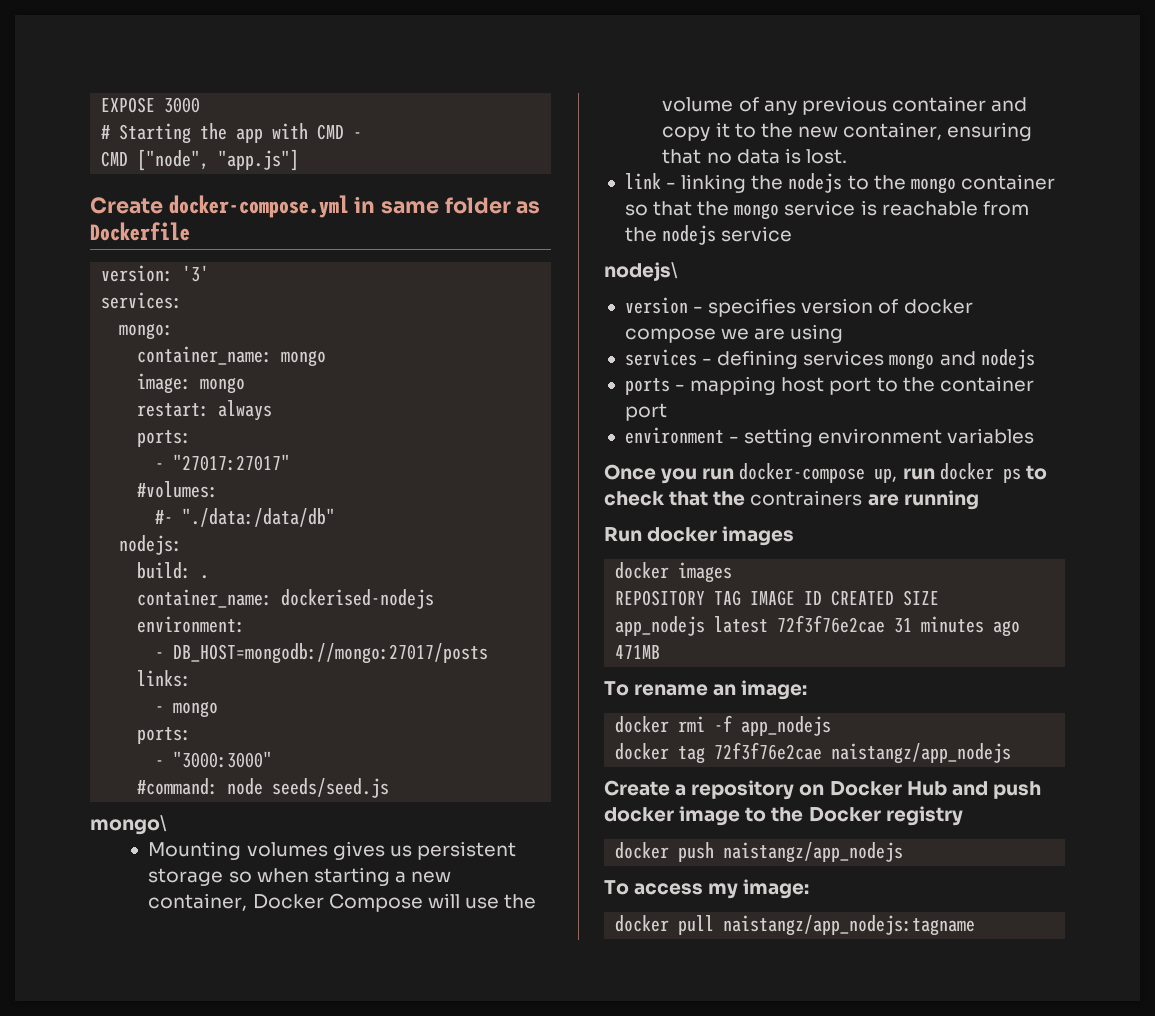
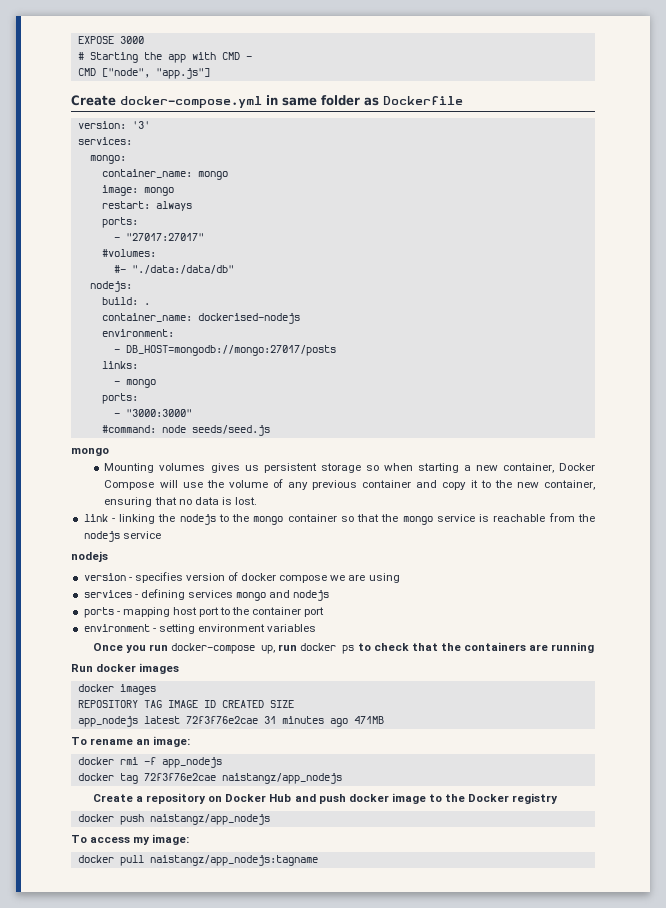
  #command: node seeds/seed.js
- mongo\
+ mongo
  link - linking the nodejs to the mongo container so that the mongo service is reachable from the nodejs service
- nodejs\
+ nodejs
- Once you run docker-compose up, run docker ps to check that the contrainers are running
+ Once you run docker-compose up, run docker ps to check that the containers are running

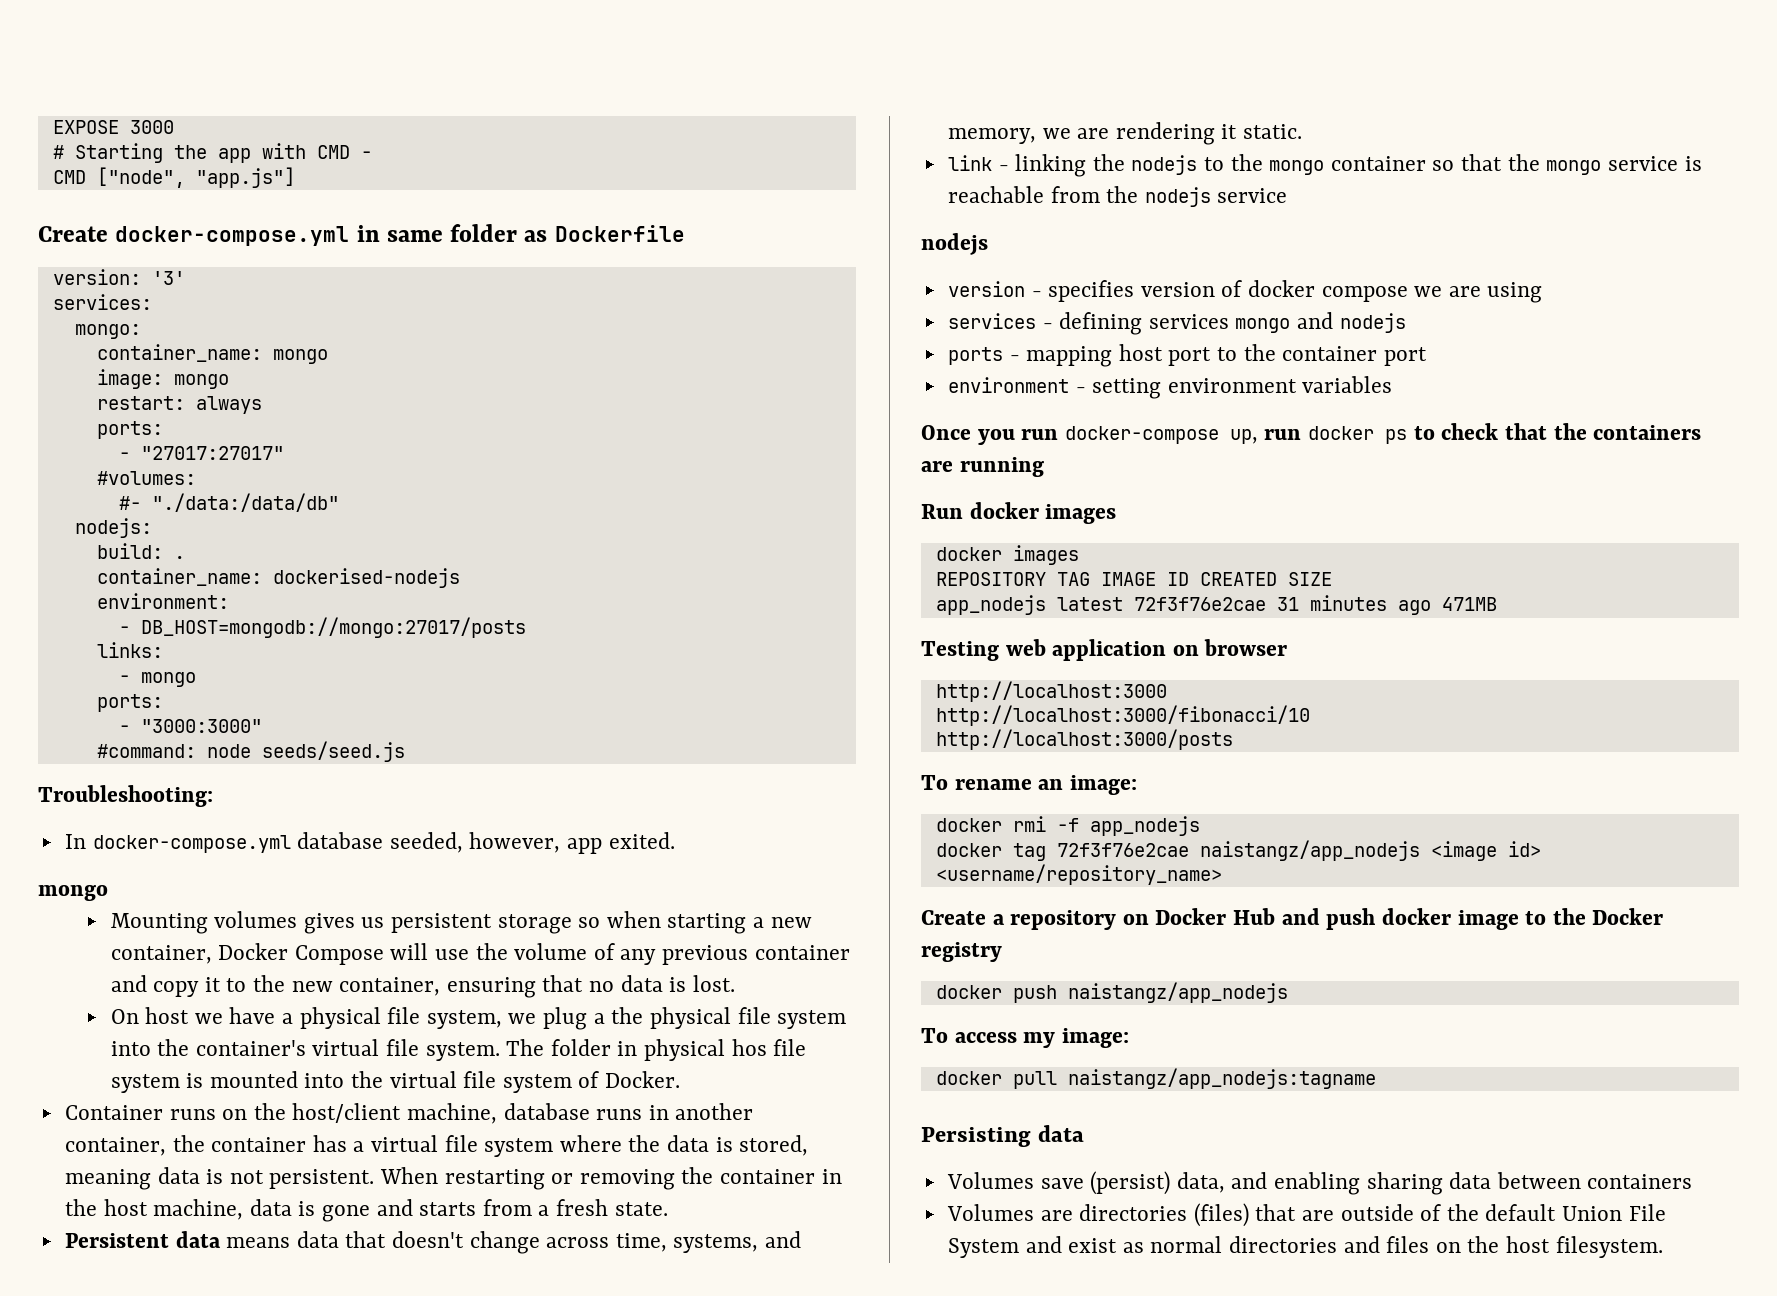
+ Troubleshooting:
+ In docker-compose.yml database seeded, however, app exited.
+ On host we have a physical file system, we plug a the physical file system into the container's virtual file system. The folder in physical hos file system is mounted into the virtual file system of Docker.
+ Container runs on the host/client machine, database runs in another container, the container has a virtual file system where the data is stored, meaning data is not persistent. When restarting or removing the container in the host machine, data is gone and starts from a fresh state.
+ Persistent data means data that doesn't change across time, systems, and memory, we are rendering it static.
+ Testing web application on browser
+ http://localhost:3000
+ http://localhost:3000/fibonacci/10
+ http://localhost:3000/posts
- docker tag 72f3f76e2cae naistangz/app_nodejs
+ docker tag 72f3f76e2cae naistangz/app_nodejs <image id> <username/repository_name>
+ Persisting data
+ Volumes save (persist) data, and enabling sharing data between containers
+ Volumes are directories (files) that are outside of the default Union File System and exist as normal directories and files on the host filesystem.

